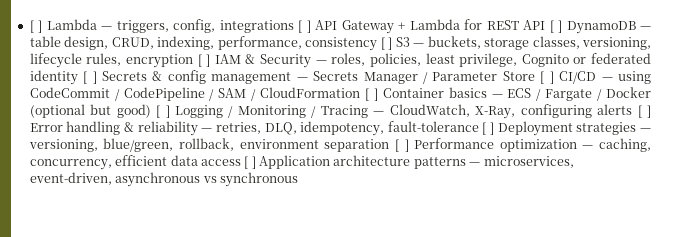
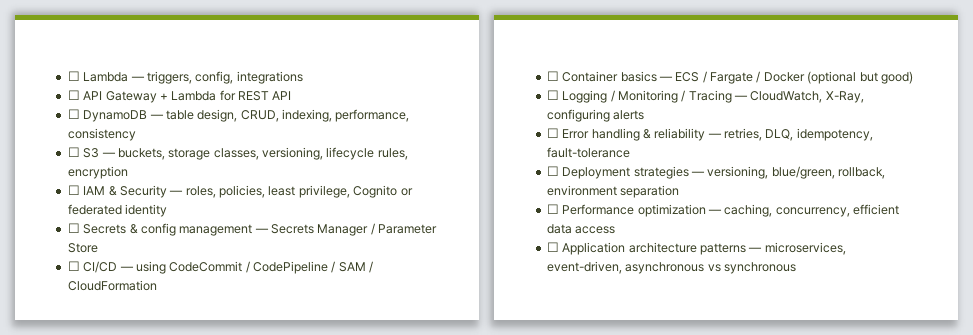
- [ ] Lambda — triggers, config, integrations [ ] API Gateway + Lambda for REST API [ ] DynamoDB — table design, CRUD, indexing, performance, consistency [ ] S3 — buckets, storage classes, versioning, lifecycle rules, encryption [ ] IAM & Security — roles, policies, least privilege, Cognito or federated identity [ ] Secrets & config management — Secrets Manager / Parameter Store [ ] CI/CD — using CodeCommit / CodePipeline / SAM / CloudFormation [ ] Container basics — ECS / Fargate / Docker (optional but good) [ ] Logging / Monitoring / Tracing — CloudWatch, X-Ray, configuring alerts [ ] Error handling & reliability — retries, DLQ, idempotency, fault-tolerance [ ] Deployment strategies — versioning, blue/green, rollback, environment separation [ ] Performance optimization — caching, concurrency, efficient data access [ ] Application architecture patterns — microservices, event-driven, asynchronous vs synchronous
+ ☐ Lambda — triggers, config, integrations
+ ☐ API Gateway + Lambda for REST API
+ ☐ DynamoDB — table design, CRUD, indexing, performance, consistency
+ ☐ S3 — buckets, storage classes, versioning, lifecycle rules, encryption
+ ☐ IAM & Security — roles, policies, least privilege, Cognito or federated identity
+ ☐ Secrets & config management — Secrets Manager / Parameter Store
+ ☐ CI/CD — using CodeCommit / CodePipeline / SAM / CloudFormation
+ ☐ Container basics — ECS / Fargate / Docker (optional but good)
+ ☐ Logging / Monitoring / Tracing — CloudWatch, X-Ray, configuring alerts
+ ☐ Error handling & reliability — retries, DLQ, idempotency, fault-tolerance
+ ☐ Deployment strategies — versioning, blue/green, rollback, environment separation
+ ☐ Performance optimization — caching, concurrency, efficient data access
+ ☐ Application architecture patterns — microservices, event-driven, asynchronous vs synchronous

